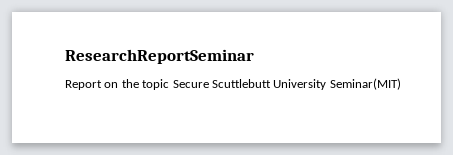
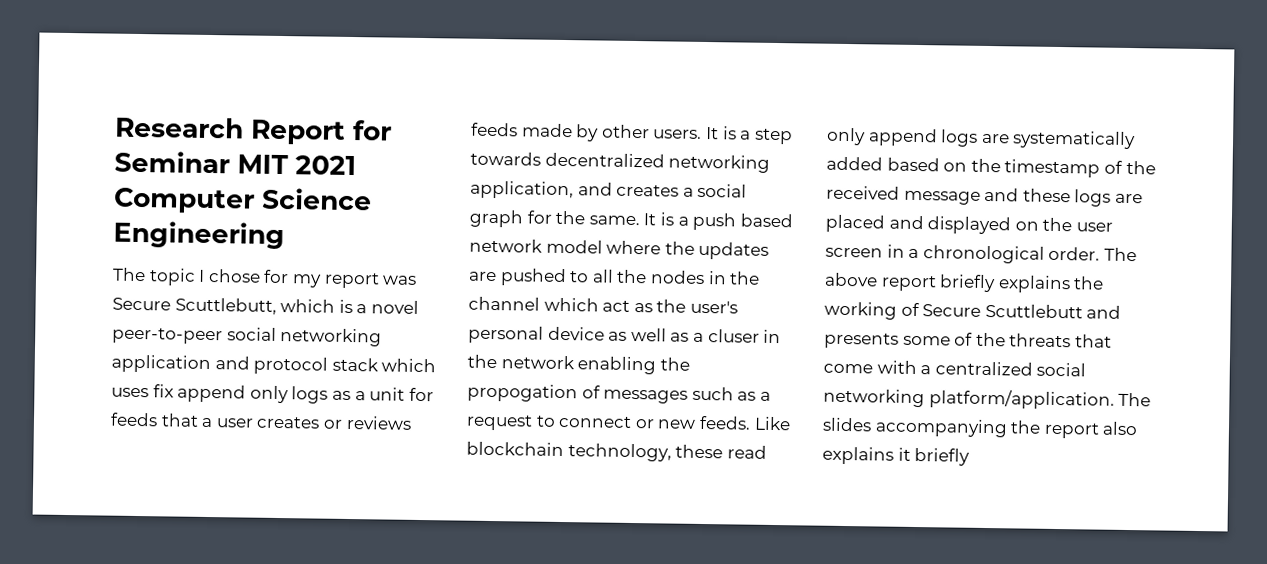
- ResearchReportSeminar
- Report on the topic Secure Scuttlebutt University Seminar(MIT)
+ Research Report for Seminar MIT 2021 Computer Science Engineering
+ The topic I chose for my report was Secure Scuttlebutt, which is a novel peer-to-peer social networking application and protocol stack which uses fix append only logs as a unit for feeds that a user creates or reviews feeds made by other users. It is a step towards decentralized networking application, and creates a social graph for the same. It is a push based network model where the updates are pushed to all the nodes in the channel which act as the user's personal device as well as a cluser in the network enabling the propogation of messages such as a request to connect or new feeds. Like blockchain technology, these read only append logs are systematically added based on the timestamp of the received message and these logs are placed and displayed on the user screen in a chronological order. The above report briefly explains the working of Secure Scuttlebutt and presents some of the threats that come with a centralized social networking platform/application. The slides accompanying the report also explains it briefly

